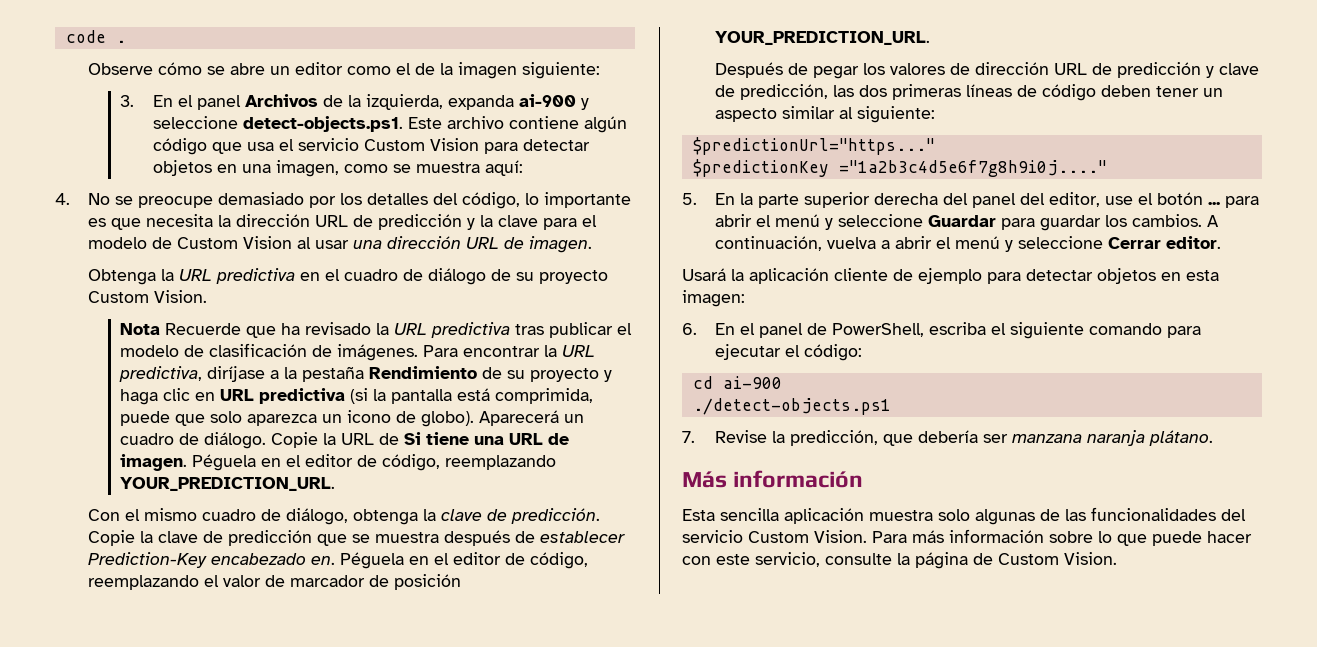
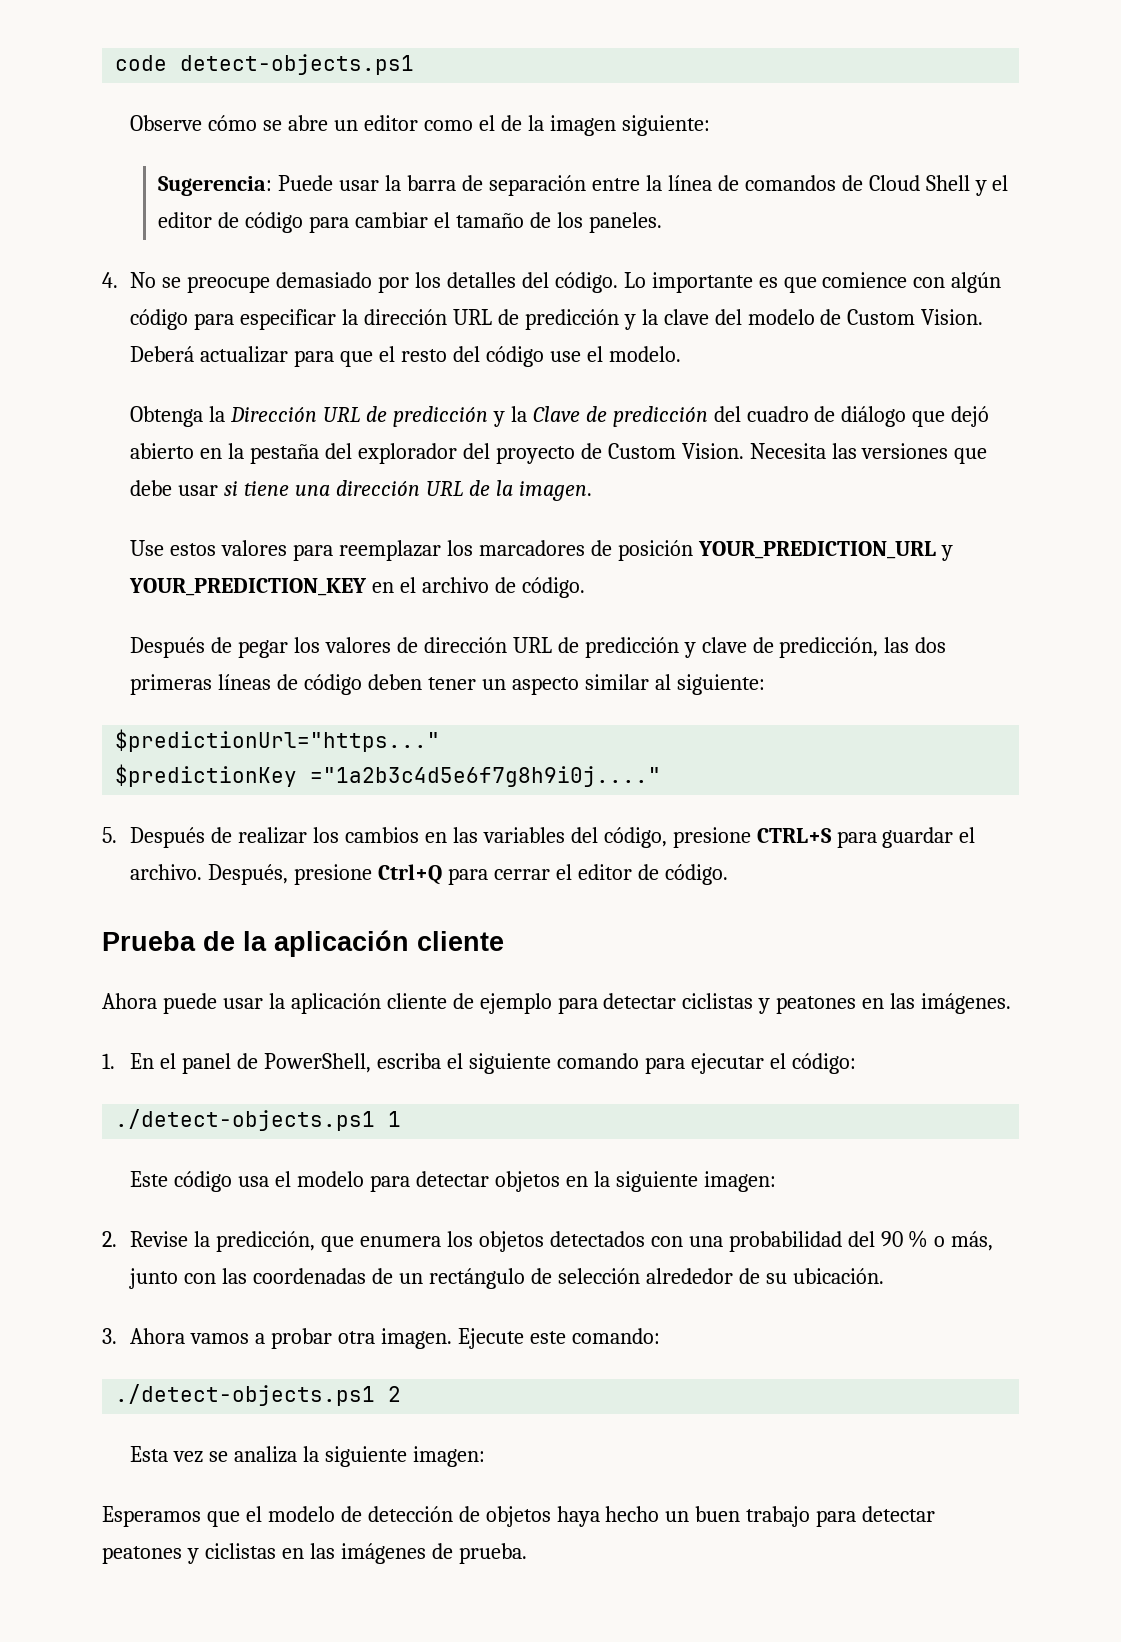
- code .
+ code detect-objects.ps1
- 3. En el panel Archivos de la izquierda, expanda ai-900 y seleccione detect-objects.ps1. Este archivo contiene algún código que usa el servicio Custom Vision para detectar objetos en una imagen, como se muestra aquí:
+ Sugerencia: Puede usar la barra de separación entre la línea de comandos de Cloud Shell y el editor de código para cambiar el tamaño de los paneles.
- 4. No se preocupe demasiado por los detalles del código, lo importante es que necesita la dirección URL de predicción y la clave para el modelo de Custom Vision al usar una dirección URL de imagen.
+ 4. No se preocupe demasiado por los detalles del código. Lo importante es que comience con algún código para especificar la dirección URL de predicción y la clave del modelo de Custom Vision. Deberá actualizar para que el resto del código use el modelo.
+ Obtenga la Dirección URL de predicción y la Clave de predicción del cuadro de diálogo que dejó abierto en la pestaña del explorador del proyecto de Custom Vision. Necesita las versiones que debe usar si tiene una dirección URL de la imagen.
- Obtenga la URL predictiva en el cuadro de diálogo de su proyecto Custom Vision.
- Nota Recuerde que ha revisado la URL predictiva tras publicar el modelo de clasificación de imágenes. Para encontrar la URL predictiva, diríjase a la pestaña Rendimiento de su proyecto y haga clic en URL predictiva (si la pantalla está comprimida, puede que solo aparezca un icono de globo). Aparecerá un cuadro de diálogo. Copie la URL de Si tiene una URL de imagen. Péguela en el editor de código, reemplazando YOUR_PREDICTION_URL.
- Con el mismo cuadro de diálogo, obtenga la clave de predicción. Copie la clave de predicción que se muestra después de establecer Prediction-Key encabezado en. Péguela en el editor de código, reemplazando el valor de marcador de posición YOUR_PREDICTION_URL.
+ Use estos valores para reemplazar los marcadores de posición YOUR_PREDICTION_URL y YOUR_PREDICTION_KEY en el archivo de código.
- 5. En la parte superior derecha del panel del editor, use el botón ... para abrir el menú y seleccione Guardar para guardar los cambios. A continuación, vuelva a abrir el menú y seleccione Cerrar editor.
- Usará la aplicación cliente de ejemplo para detectar objetos en esta imagen:
- 6. En el panel de PowerShell, escriba el siguiente comando para ejecutar el código:
+ 5. Después de realizar los cambios en las variables del código, presione CTRL+S para guardar el archivo. Después, presione Ctrl+Q para cerrar el editor de código.
+ Prueba de la aplicación cliente
+ Ahora puede usar la aplicación cliente de ejemplo para detectar ciclistas y peatones en las imágenes.
+ 1. En el panel de PowerShell, escriba el siguiente comando para ejecutar el código:
- cd ai-900
- ./detect-objects.ps1
- 7. Revise la predicción, que debería ser manzana naranja plátano.
- Más información
- Esta sencilla aplicación muestra solo algunas de las funcionalidades del servicio Custom Vision. Para más información sobre lo que puede hacer con este servicio, consulte la página de Custom Vision.
+ ./detect-objects.ps1 1
+ Este código usa el modelo para detectar objetos en la siguiente imagen:
+ 2. Revise la predicción, que enumera los objetos detectados con una probabilidad del 90 % o más, junto con las coordenadas de un rectángulo de selección alrededor de su ubicación.
+ 3. Ahora vamos a probar otra imagen. Ejecute este comando:
+ ./detect-objects.ps1 2
+ Esta vez se analiza la siguiente imagen:
+ Esperamos que el modelo de detección de objetos haya hecho un buen trabajo para detectar peatones y ciclistas en las imágenes de prueba.

